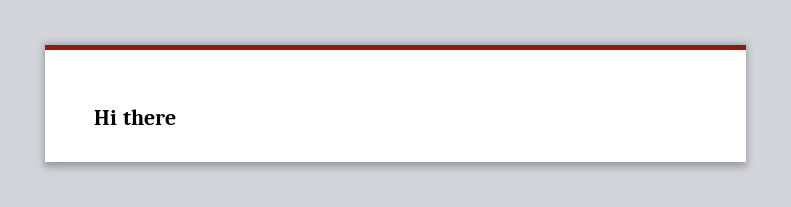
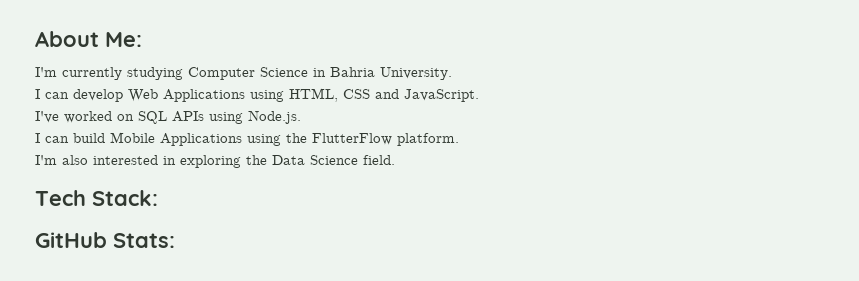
- Hi there
+ About Me:
+ I'm currently studying Computer Science in Bahria University.
+ I can develop Web Applications using HTML, CSS and JavaScript.
+ I've worked on SQL APIs using Node.js.
+ I can build Mobile Applications using the FlutterFlow platform.
+ I'm also interested in exploring the Data Science field.
+ Tech Stack:
+ GitHub Stats:

